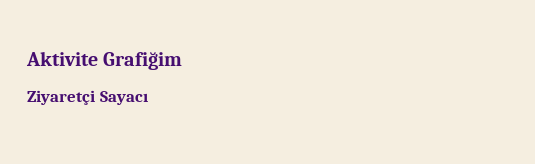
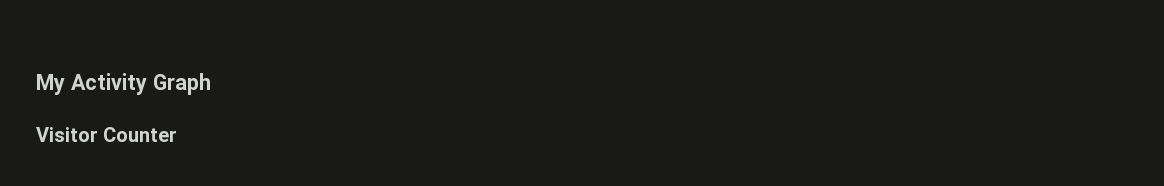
- Aktivite Grafiğim
- Ziyaretçi Sayacı
+ My Activity Graph
+ Visitor Counter

